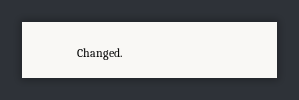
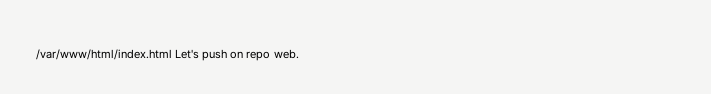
- Changed.
+ /var/www/html/index.html Let's push on repo web.

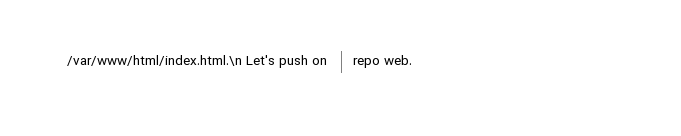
- /var/www/html/index.html Let's push on repo web.
+ /var/www/html/index.html.\n Let's push on repo web.

